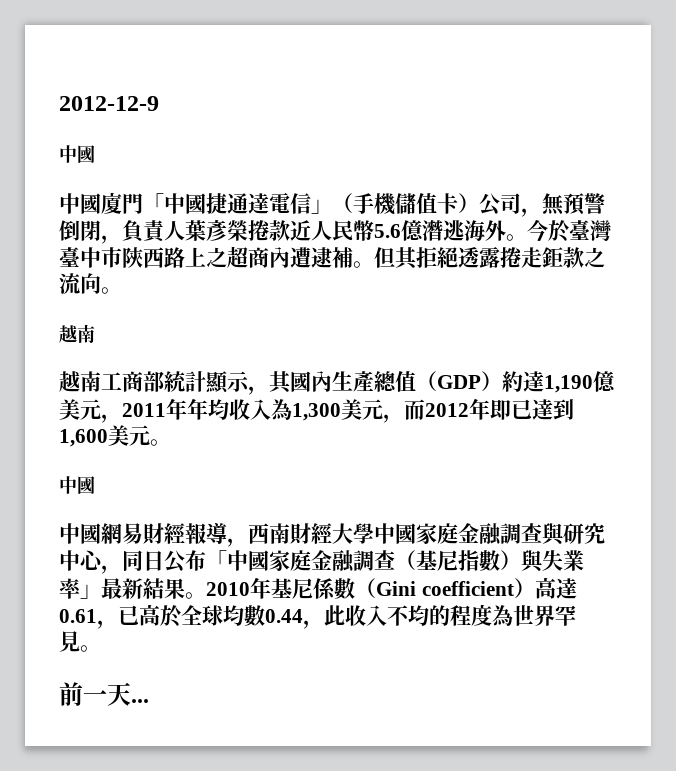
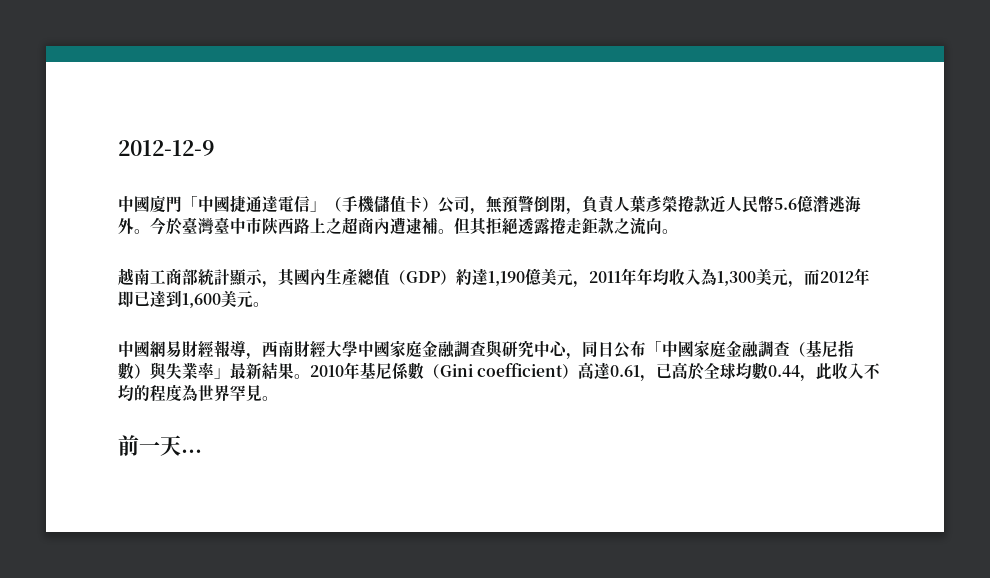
  2012-12-9
- 中國
  但其拒絕透露捲走鉅款之流向。
- 越南
  越南工商部統計顯示，其國內生產總值（GDP）約達1,190億美元，2011年年均收入為1,300美元，而2012年即已達到1,600美元。
- 中國

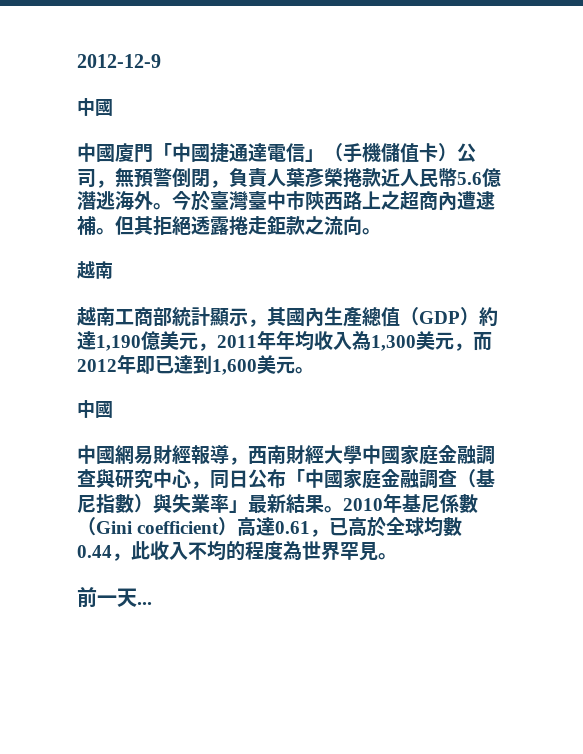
  2012-12-9
+ 中國
  但其拒絕透露捲走鉅款之流向。
+ 越南
  越南工商部統計顯示，其國內生產總值（GDP）約達1,190億美元，2011年年均收入為1,300美元，而2012年即已達到1,600美元。
+ 中國

